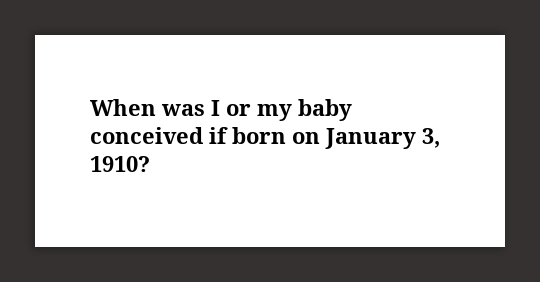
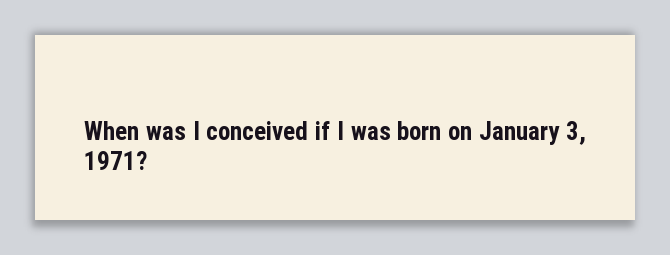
- When was I or my baby conceived if born on January 3, 1910?
+ When was I conceived if I was born on January 3, 1971?

